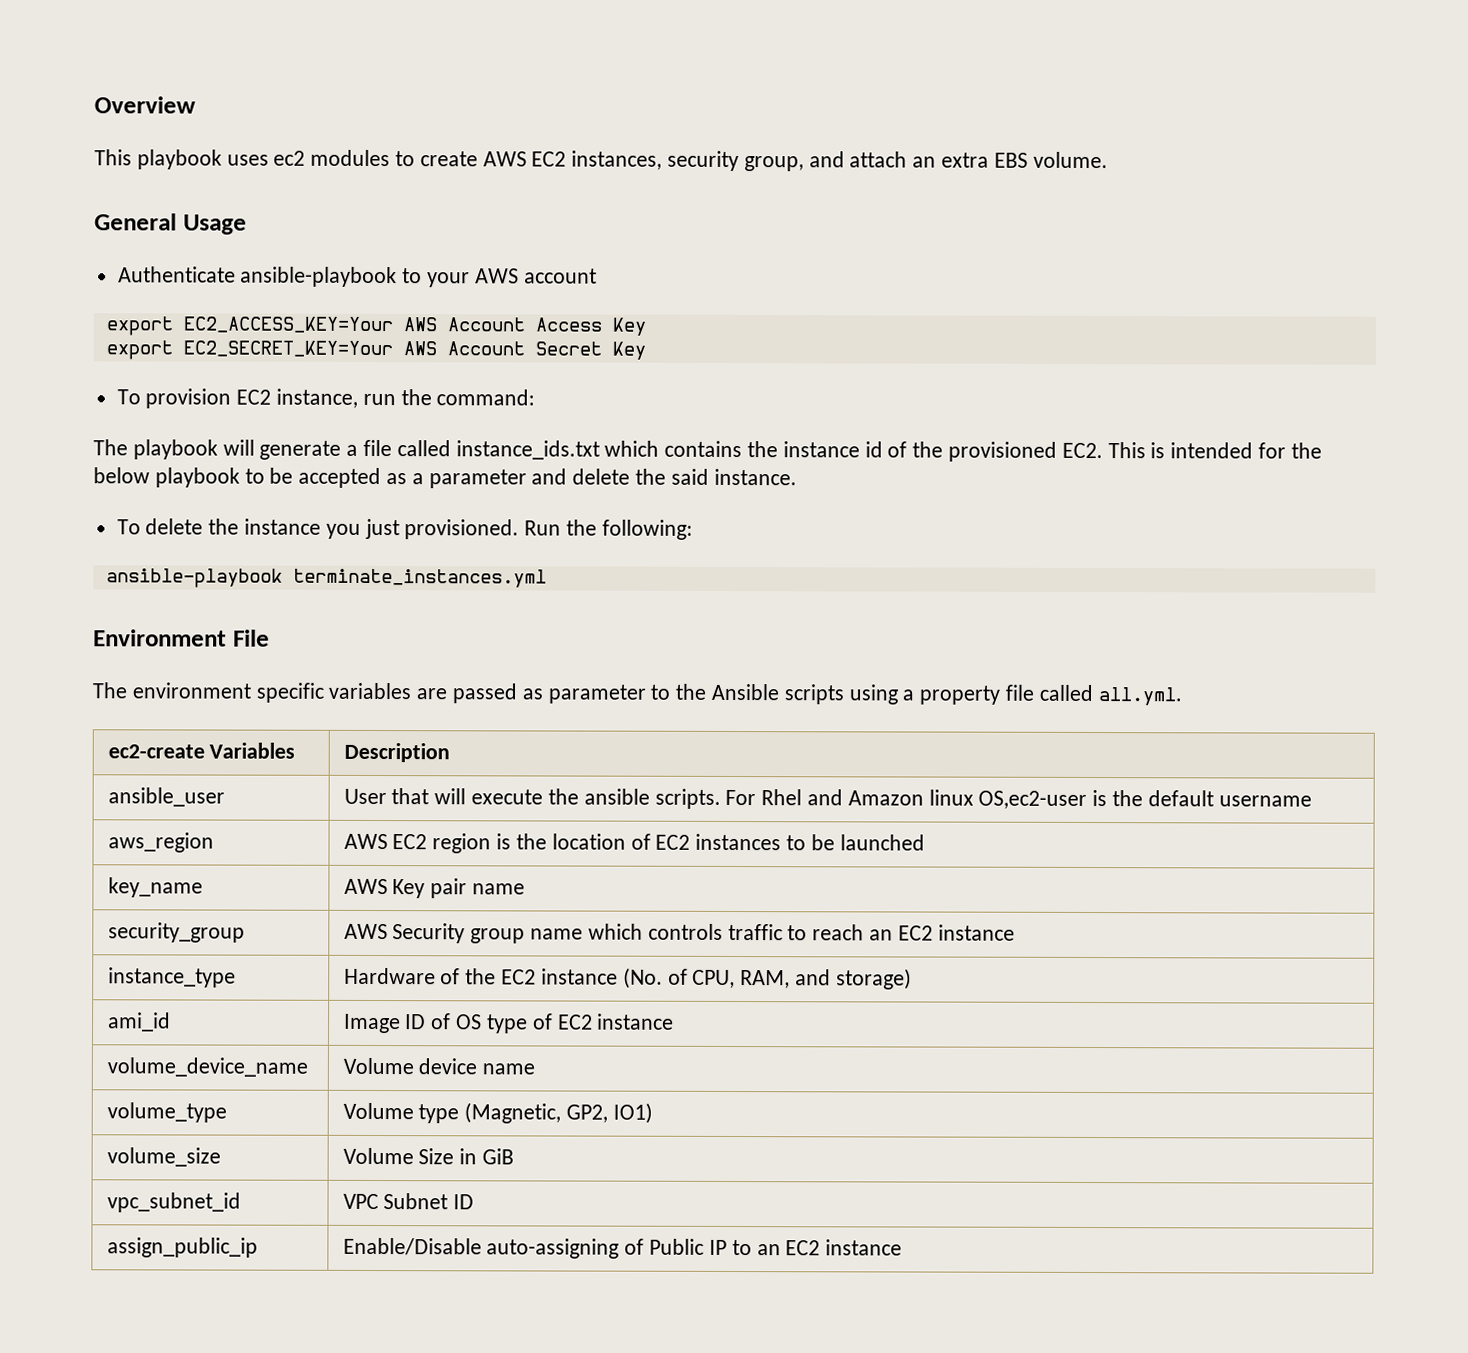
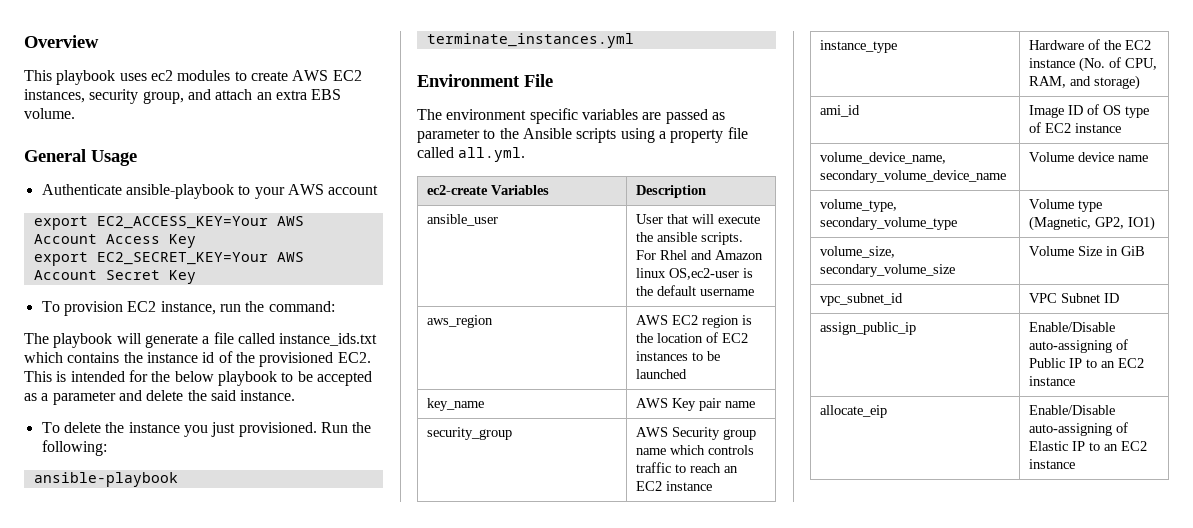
- volume_device_name | Volume device name
+ volume_device_name, secondary_volume_device_name | Volume device name
- volume_type | Volume type (Magnetic, GP2, IO1)
+ volume_type, secondary_volume_type | Volume type (Magnetic, GP2, IO1)
- volume_size | Volume Size in GiB
+ volume_size, secondary_volume_size | Volume Size in GiB
+ allocate_eip | Enable/Disable auto-assigning of Elastic IP to an EC2 instance

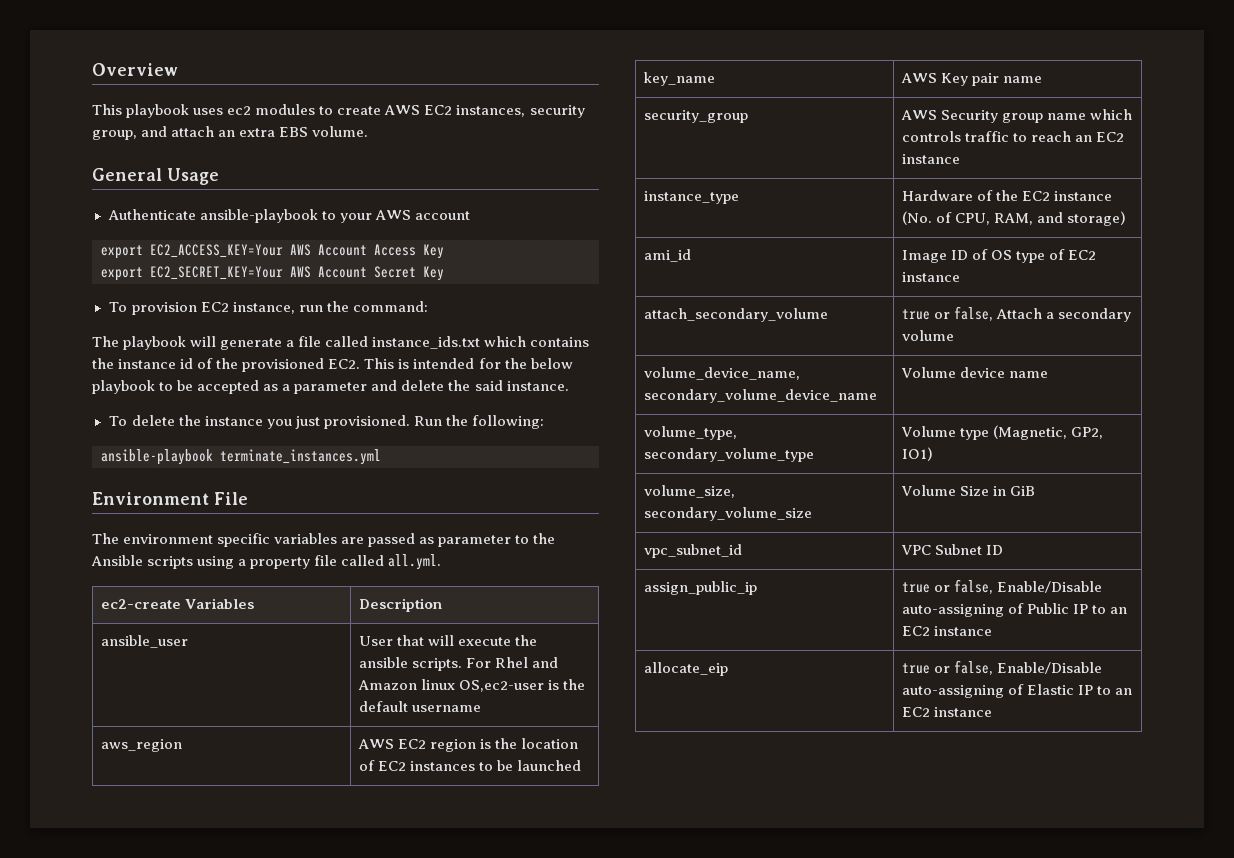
+ attach_secondary_volume | true or false, Attach a secondary volume
- assign_public_ip | Enable/Disable auto-assigning of Public IP to an EC2 instance
+ assign_public_ip | true or false, Enable/Disable auto-assigning of Public IP to an EC2 instance
- allocate_eip | Enable/Disable auto-assigning of Elastic IP to an EC2 instance
+ allocate_eip | true or false, Enable/Disable auto-assigning of Elastic IP to an EC2 instance

